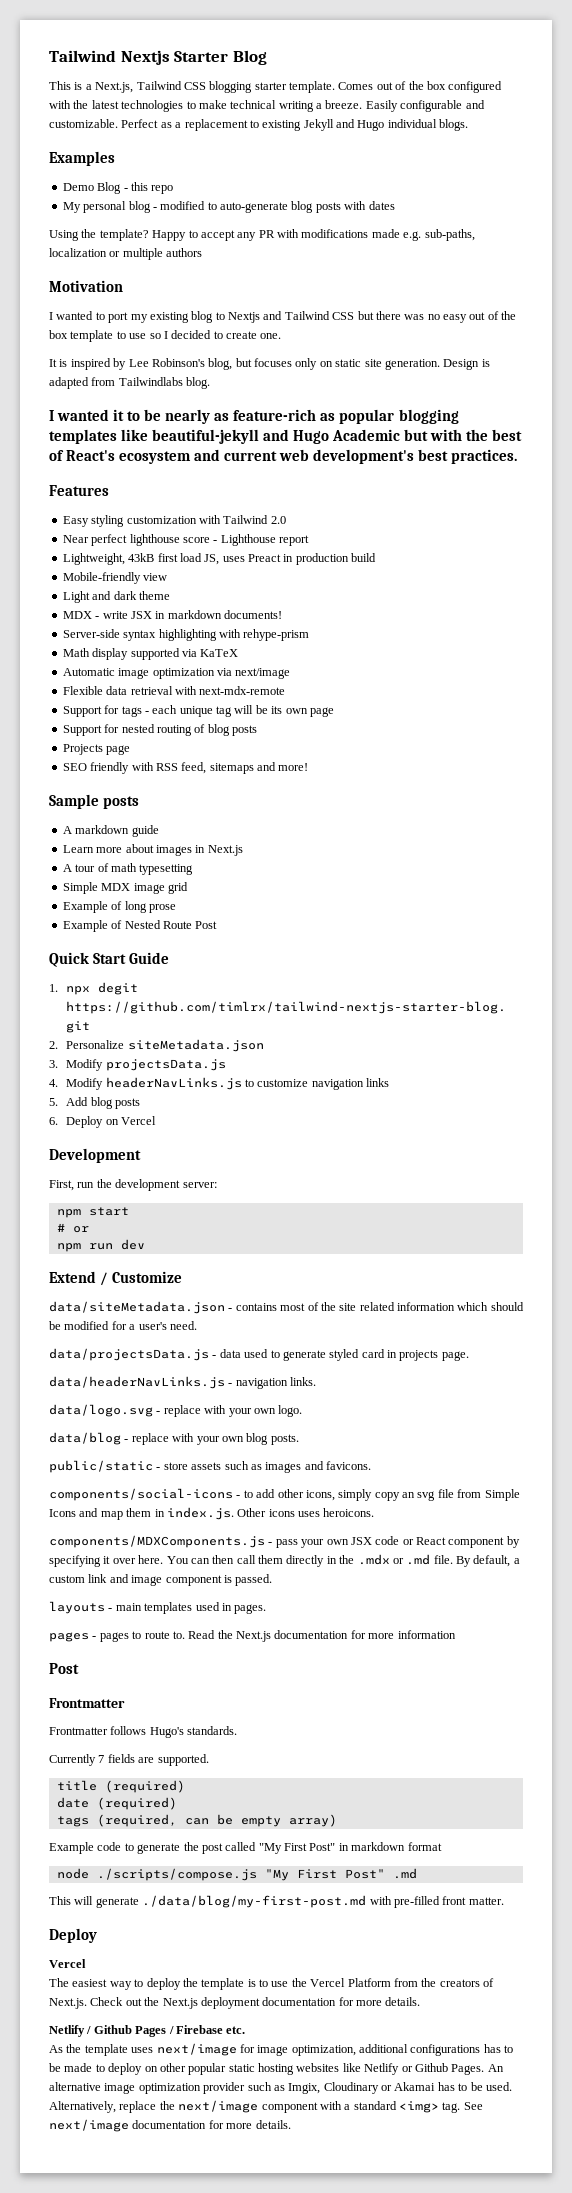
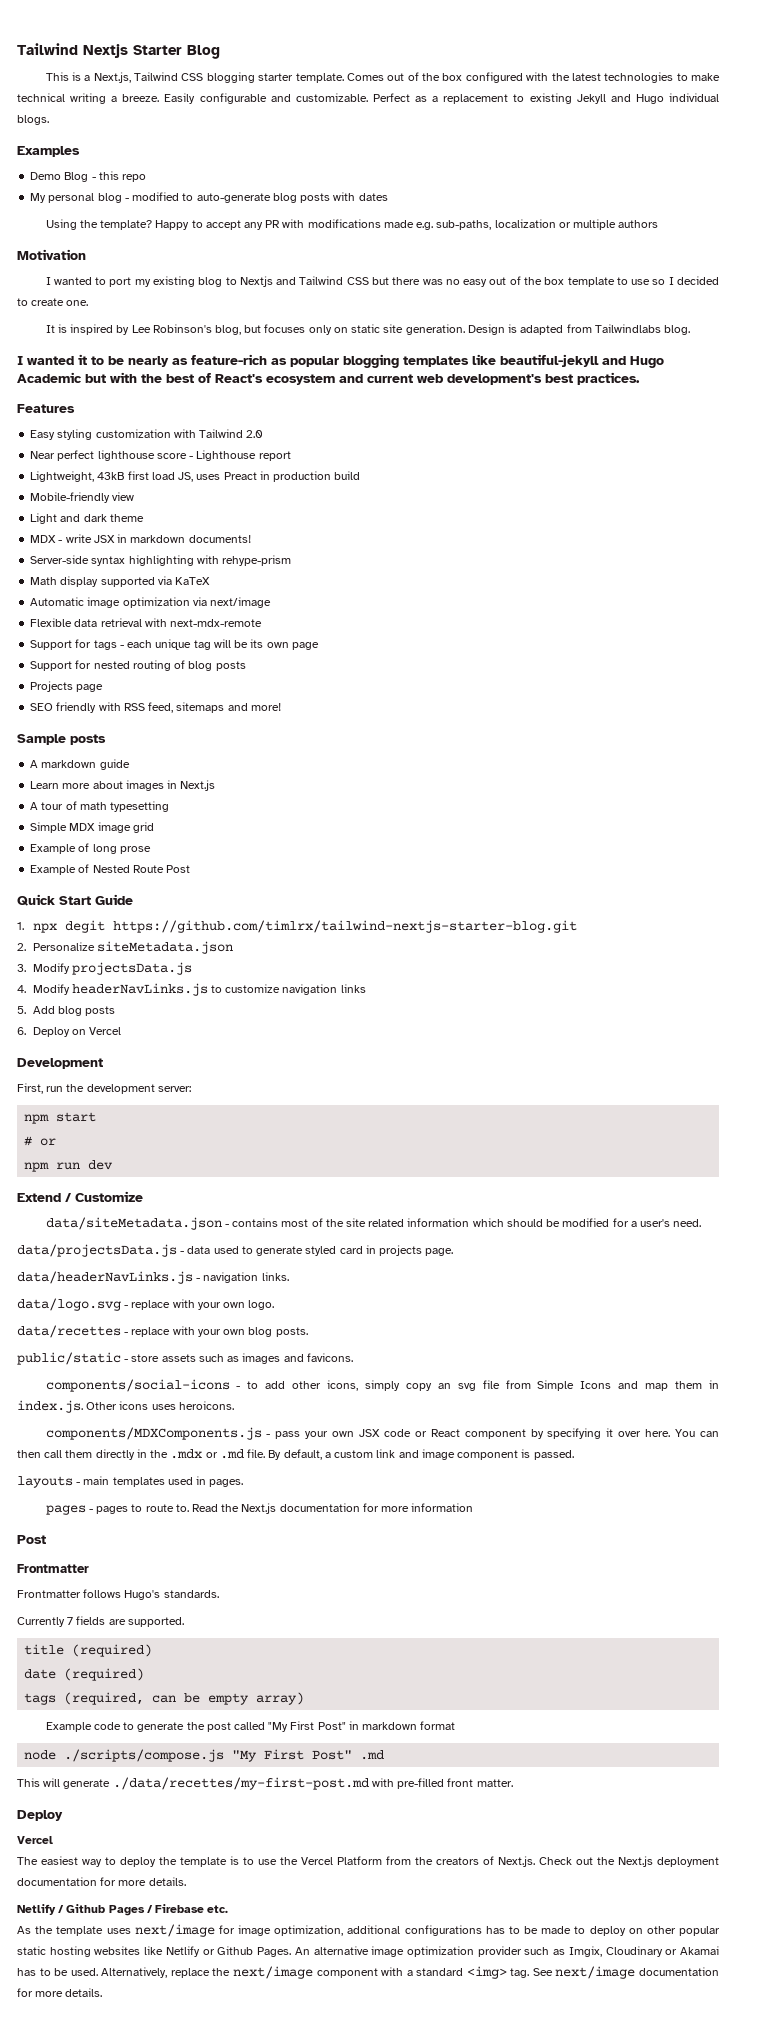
- data/blog - replace with your own blog posts.
+ data/recettes - replace with your own blog posts.
- This will generate ./data/blog/my-first-post.md with pre-filled front matter.
+ This will generate ./data/recettes/my-first-post.md with pre-filled front matter.

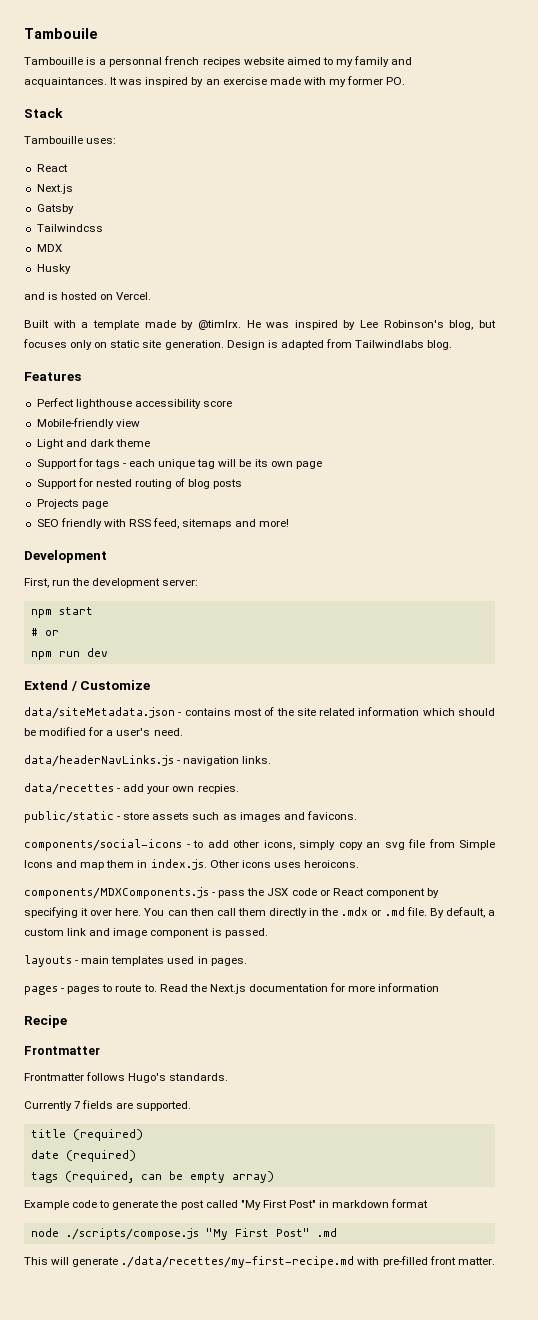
- Tailwind Nextjs Starter Blog
- This is a Next.js, Tailwind CSS blogging starter template. Comes out of the box configured with the latest technologies to make technical writing a breeze. Easily configurable and customizable. Perfect as a replacement to existing Jekyll and Hugo individual blogs.
- Examples
- Demo Blog - this repo
- My personal blog - modified to auto-generate blog posts with dates
- Using the template? Happy to accept any PR with modifications made e.g. sub-paths, localization or multiple authors
- Motivation
- I wanted to port my existing blog to Nextjs and Tailwind CSS but there was no easy out of the box template to use so I decided to create one.
- It is inspired by Lee Robinson's blog, but focuses only on static site generation.
+ Tambouile
+ Tambouille is a personnal french recipes website aimed to my family and acquaintances. It was inspired by an exercise made with my former PO.
+ Stack
+ Tambouille uses:
+ React
+ Next.js
+ Gatsby
+ Tailwindcss
+ MDX
+ Husky
+ and is hosted on Vercel.
+ Built with a template made by @timlrx. He was inspired by Lee Robinson's blog, but focuses only on static site generation.
- I wanted it to be nearly as feature-rich as popular blogging templates like beautiful-jekyll and Hugo Academic but with the best of React's ecosystem and current web development's best practices.
  Features
- Easy styling customization with Tailwind 2.0
- Near perfect lighthouse score - Lighthouse report
- Lightweight, 43kB first load JS, uses Preact in production build
+ Perfect lighthouse accessibility score
- MDX - write JSX in markdown documents!
- Server-side syntax highlighting with rehype-prism
- Math display supported via KaTeX
- Automatic image optimization via next/image
- Flexible data retrieval with next-mdx-remote
- Sample posts
- A markdown guide
- Learn more about images in Next.js
- A tour of math typesetting
- Simple MDX image grid
- Example of long prose
- Example of Nested Route Post
- Quick Start Guide
- 1. npx degit https://github.com/timlrx/tailwind-nextjs-starter-blog.git
- 2. Personalize siteMetadata.json
- 3. Modify projectsData.js
- 4. Modify headerNavLinks.js to customize navigation links
- 5. Add blog posts
- 6. Deploy on Vercel
- data/projectsData.js - data used to generate styled card in projects page.
  data/headerNavLinks.js - navigation links.
- data/logo.svg - replace with your own logo.
- data/recettes - replace with your own blog posts.
+ data/recettes - add your own recpies.
- components/MDXComponents.js - pass your own JSX code or React component by specifying it over here.
+ components/MDXComponents.js - pass the JSX code or React component by specifying it over here.
  Read the Next.js documentation for more information
- Post
+ Recipe
- This will generate ./data/recettes/my-first-post.md with pre-filled front matter.
- Deploy
- Vercel
- The easiest way to deploy the template is to use the Vercel Platform from the creators of Next.js. Check out the Next.js deployment documentation for more details.
- Netlify / Github Pages / Firebase etc.
- As the template uses next/image for image optimization, additional configurations has to be made to deploy on other popular static hosting websites like Netlify or Github Pages. An alternative image optimization provider such as Imgix, Cloudinary or Akamai has to be used. Alternatively, replace the next/image component with a standard <img> tag. See next/image documentation for more details.
+ This will generate ./data/recettes/my-first-recipe.md with pre-filled front matter.

